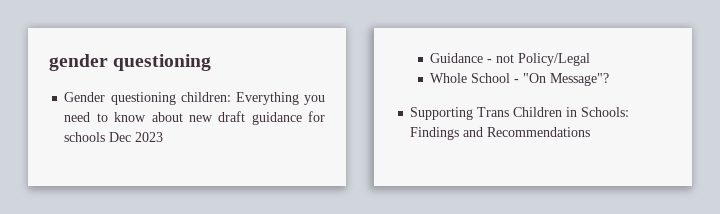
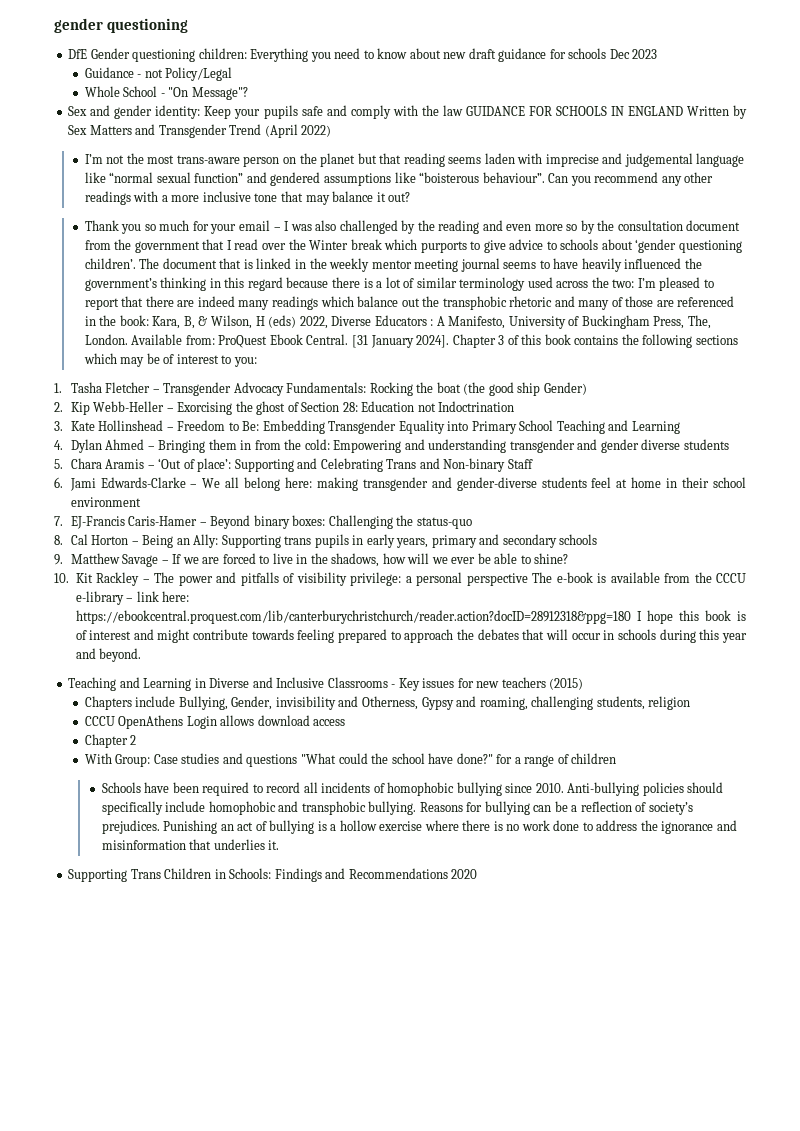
- Gender questioning children: Everything you need to know about new draft guidance for schools Dec 2023
+ DfE Gender questioning children: Everything you need to know about new draft guidance for schools Dec 2023
+ Sex and gender identity: Keep your pupils safe and comply with the law GUIDANCE FOR SCHOOLS IN ENGLAND Written by Sex Matters and Transgender Trend (April 2022)
+ I’m not the most trans-aware person on the planet but that reading seems laden with imprecise and judgemental language like “normal sexual function” and gendered assumptions like “boisterous behaviour”. Can you recommend any other readings with a more inclusive tone that may balance it out?
+ Thank you so much for your email – I was also challenged by the reading and even more so by the consultation document from the government that I read over the Winter break which purports to give advice to schools about ‘gender questioning children’. The document that is linked in the weekly mentor meeting journal seems to have heavily influenced the government’s thinking in this regard because there is a lot of similar terminology used across the two: I’m pleased to report that there are indeed many readings which balance out the transphobic rhetoric and many of those are referenced in the book: Kara, B, & Wilson, H (eds) 2022, Diverse Educators : A Manifesto, University of Buckingham Press, The, London. Available from: ProQuest Ebook Central. [31 January 2024]. Chapter 3 of this book contains the following sections which may be of interest to you:
+ 1. Tasha Fletcher – Transgender Advocacy Fundamentals: Rocking the boat (the good ship Gender)
+ 2. Kip Webb-Heller – Exorcising the ghost of Section 28: Education not Indoctrination
+ 3. Kate Hollinshead – Freedom to Be: Embedding Transgender Equality into Primary School Teaching and Learning
+ 4. Dylan Ahmed – Bringing them in from the cold: Empowering and understanding transgender and gender diverse students
+ 5. Chara Aramis – ‘Out of place’: Supporting and Celebrating Trans and Non-binary Staff
+ 6. Jami Edwards-Clarke – We all belong here: making transgender and gender-diverse students feel at home in their school environment
+ 7. EJ-Francis Caris-Hamer – Beyond binary boxes: Challenging the status-quo
+ 8. Cal Horton – Being an Ally: Supporting trans pupils in early years, primary and secondary schools
+ 9. Matthew Savage – If we are forced to live in the shadows, how will we ever be able to shine?
+ 10. Kit Rackley – The power and pitfalls of visibility privilege: a personal perspective The e-book is available from the CCCU e-library – link here: https://ebookcentral.proquest.com/lib/canterburychristchurch/reader.action?docID=28912318&ppg=180 I hope this book is of interest and might contribute towards feeling prepared to approach the debates that will occur in schools during this year and beyond.
+ Teaching and Learning in Diverse and Inclusive Classrooms - Key issues for new teachers (2015)
+ Chapters include Bullying, Gender, invisibility and Otherness, Gypsy and roaming, challenging students, religion
+ CCCU OpenAthens Login allows download access
+ Chapter 2
+ With Group: Case studies and questions "What could the school have done?" for a range of children
+ Schools have been required to record all incidents of homophobic bullying since 2010. Anti-bullying policies should specifically include homophobic and transphobic bullying. Reasons for bullying can be a reflection of society’s prejudices. Punishing an act of bullying is a hollow exercise where there is no work done to address the ignorance and misinformation that underlies it.
- Supporting Trans Children in Schools: Findings and Recommendations
+ Supporting Trans Children in Schools: Findings and Recommendations 2020

